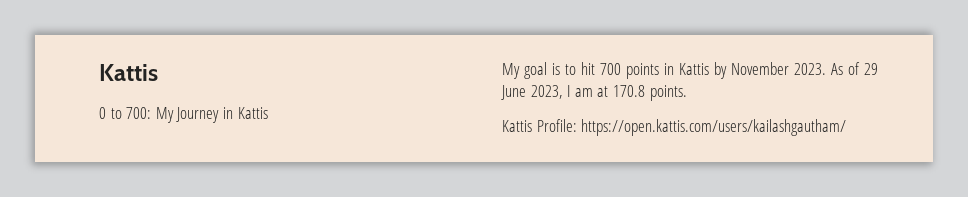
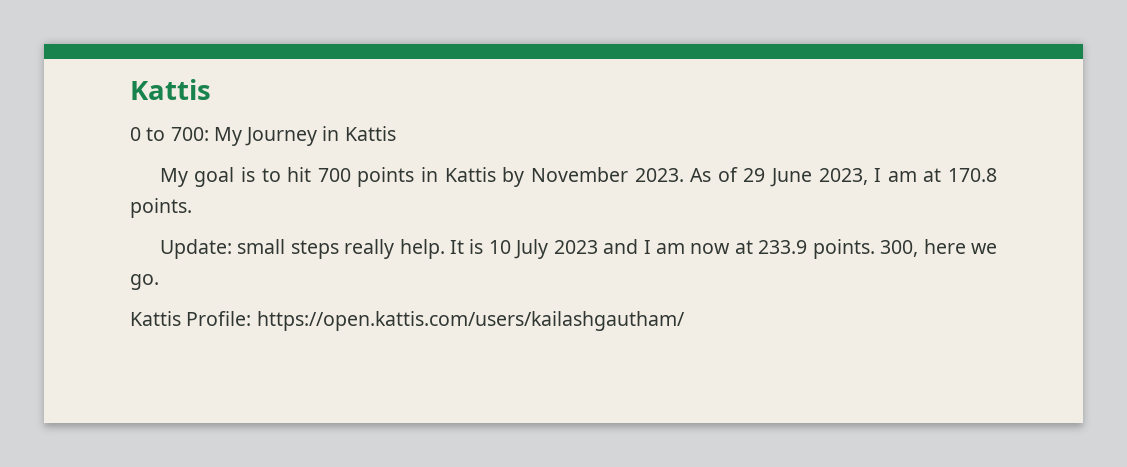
+ Update: small steps really help. It is 10 July 2023 and I am now at 233.9 points. 300, here we go.

